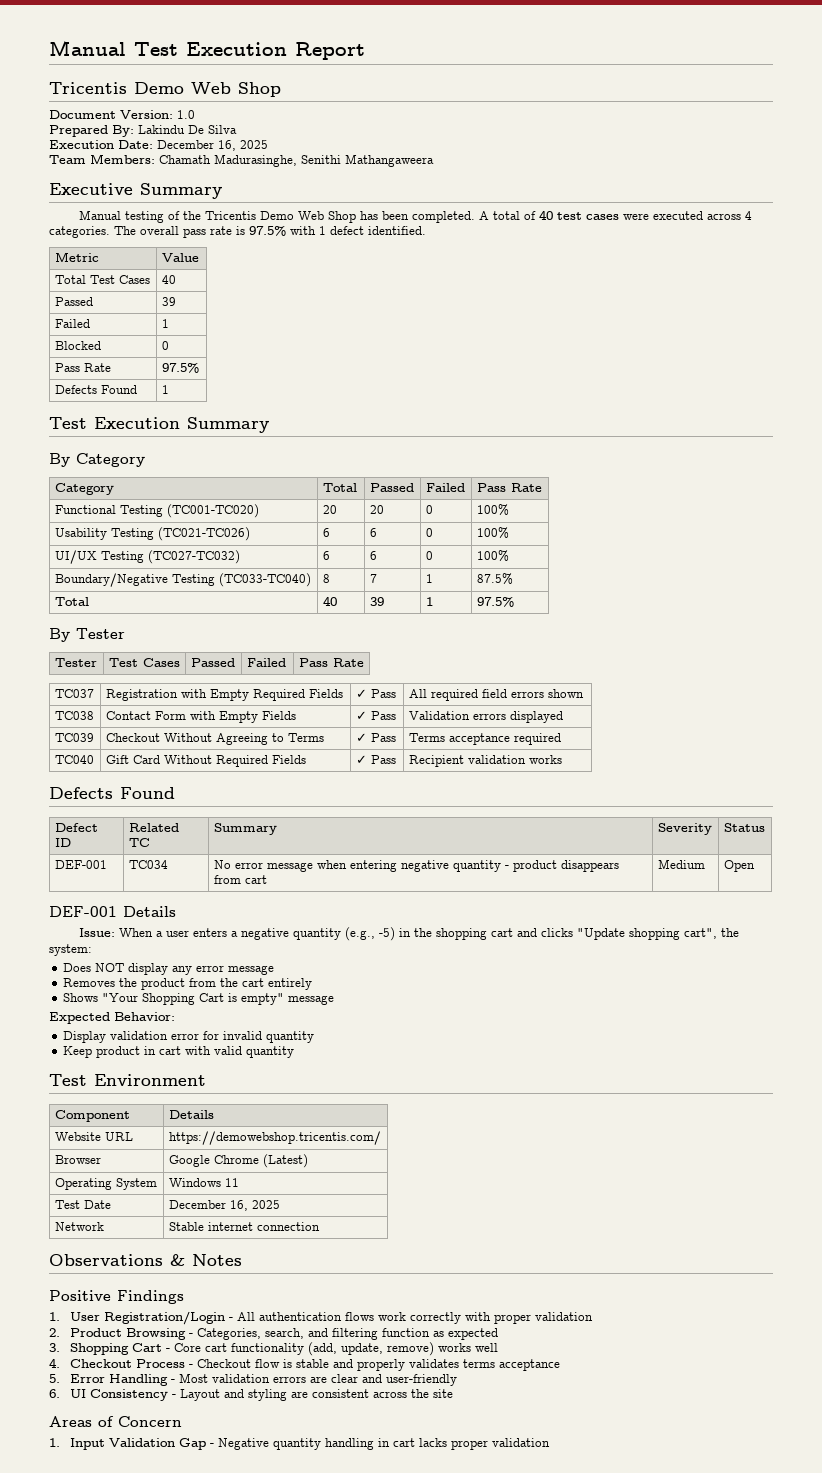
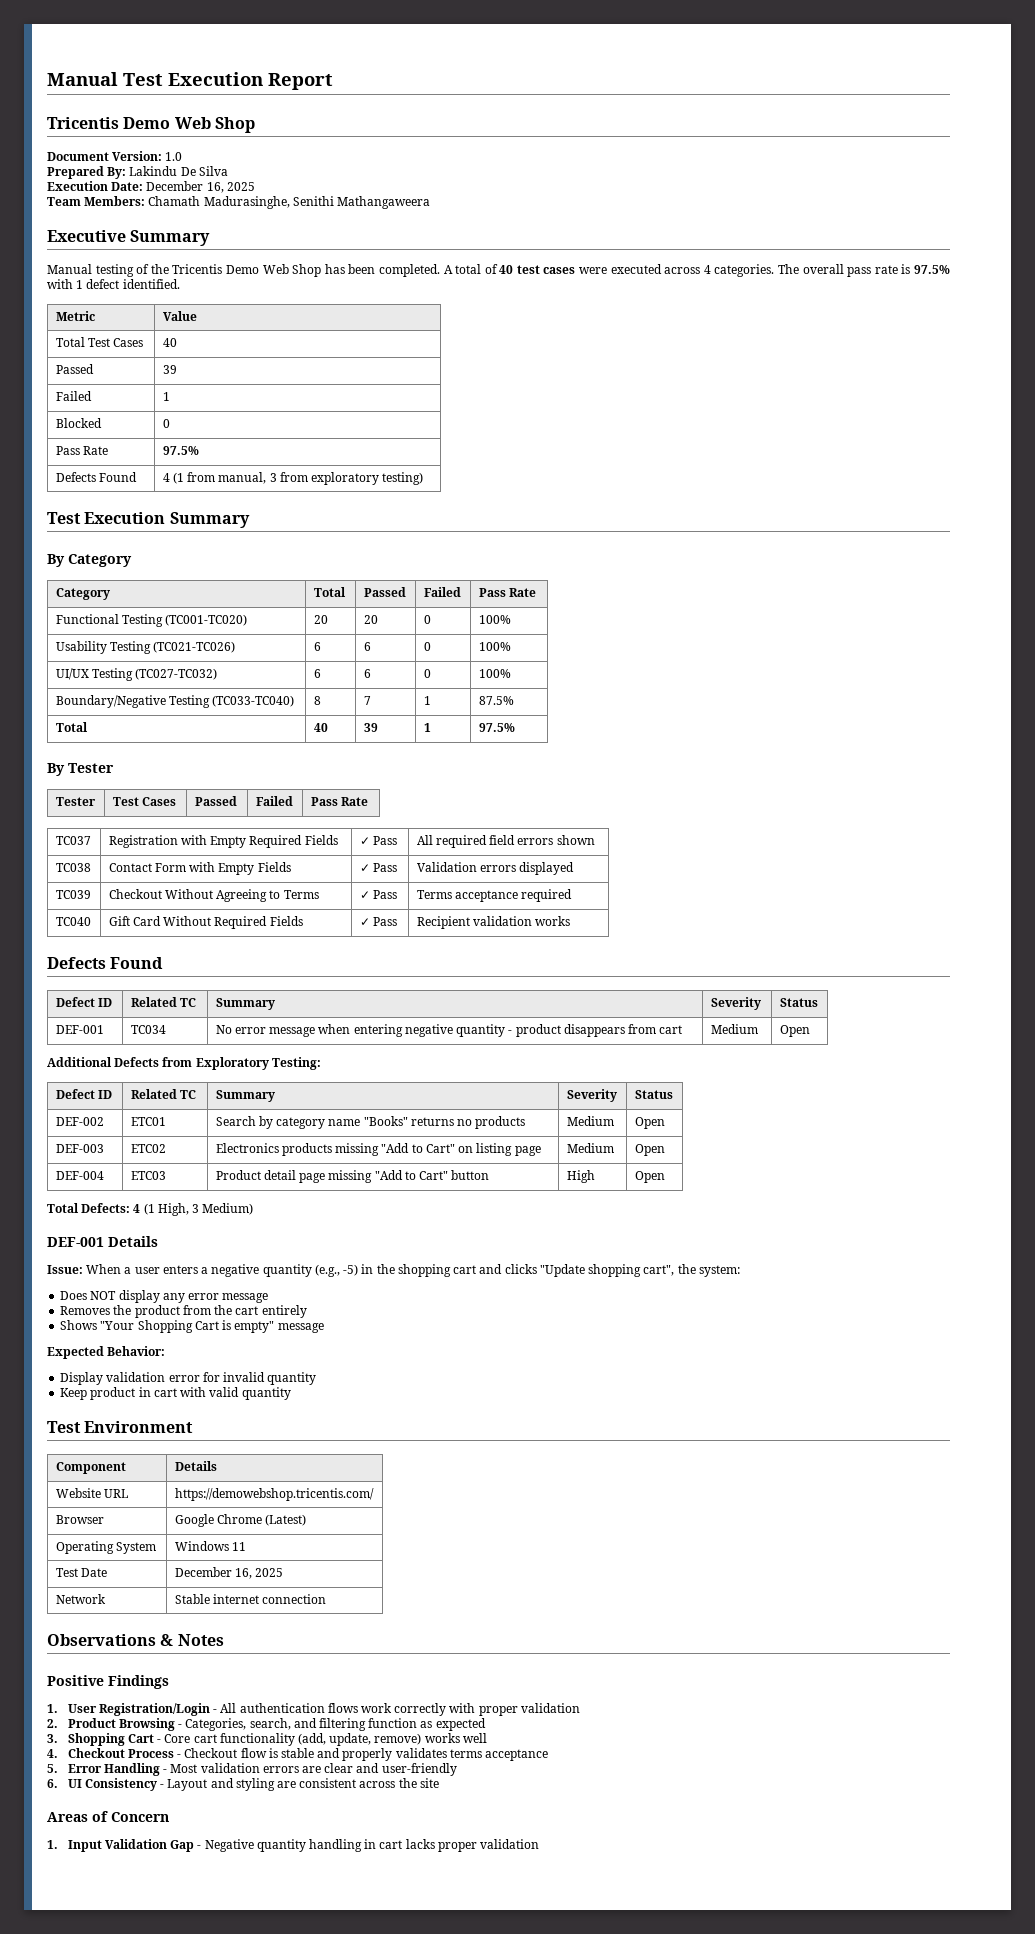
- Defects Found | 1
+ Defects Found | 4 (1 from manual, 3 from exploratory testing)
+ Additional Defects from Exploratory Testing:
+ Defect ID | Related TC | Summary | Severity | Status
+ DEF-002 | ETC01 | Search by category name "Books" returns no products | Medium | Open
+ DEF-003 | ETC02 | Electronics products missing "Add to Cart" on listing page | Medium | Open
+ DEF-004 | ETC03 | Product detail page missing "Add to Cart" button | High | Open
+ Total Defects: 4 (1 High, 3 Medium)

